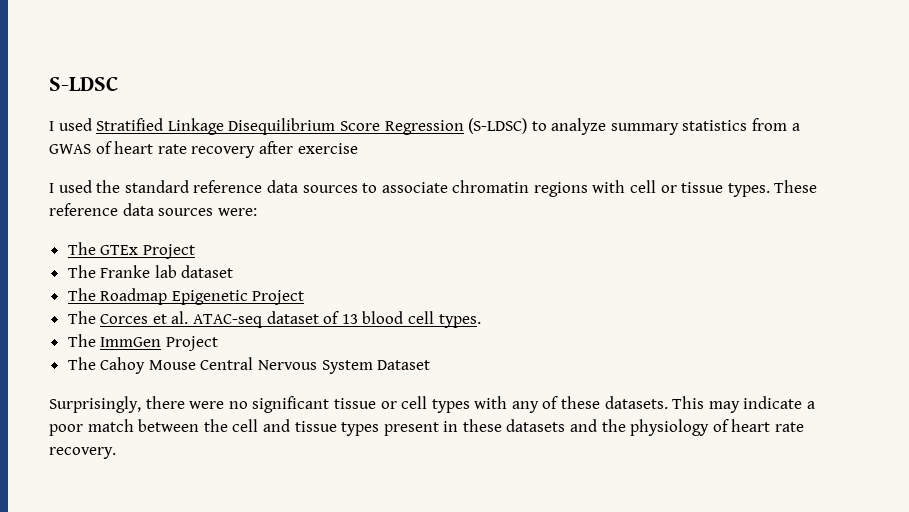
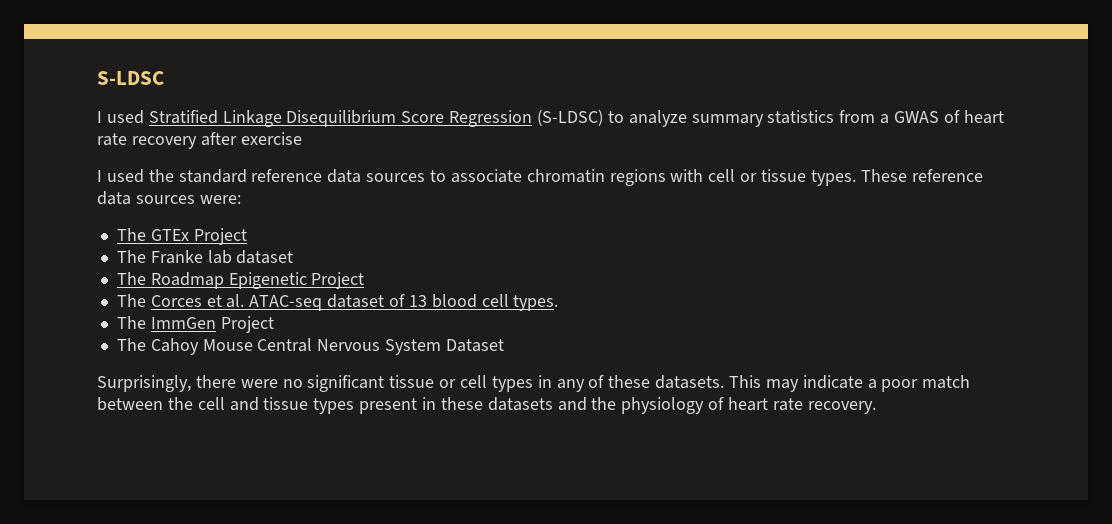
- Surprisingly, there were no significant tissue or cell types with any of these datasets.
+ Surprisingly, there were no significant tissue or cell types in any of these datasets.

